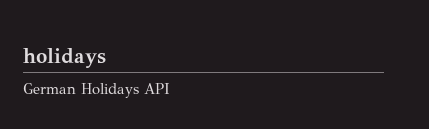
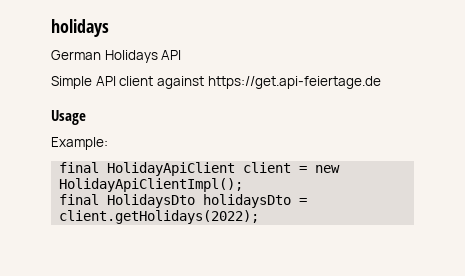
+ Simple API client against https://get.api-feiertage.de
+ Usage
+ Example:
+ final HolidayApiClient client = new HolidayApiClientImpl();
+ final HolidaysDto holidaysDto = client.getHolidays(2022);

